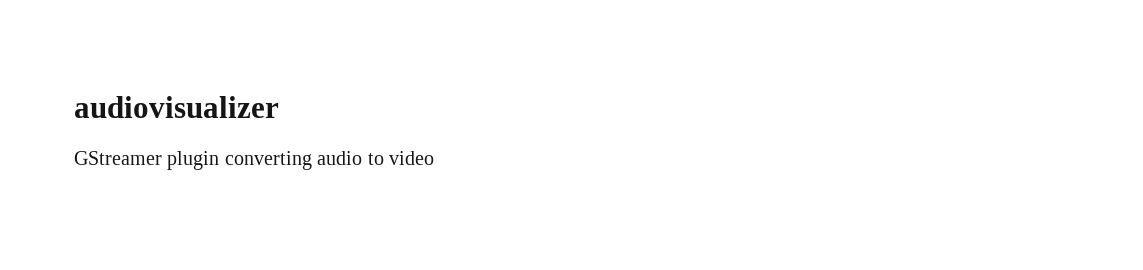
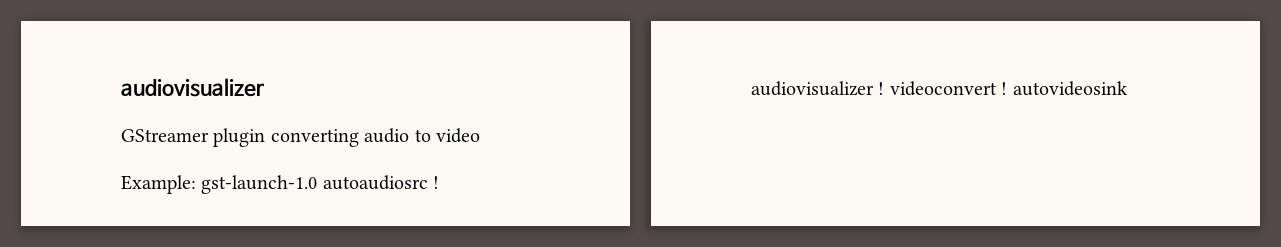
+ Example: gst-launch-1.0 autoaudiosrc ! audiovisualizer ! videoconvert ! autovideosink

